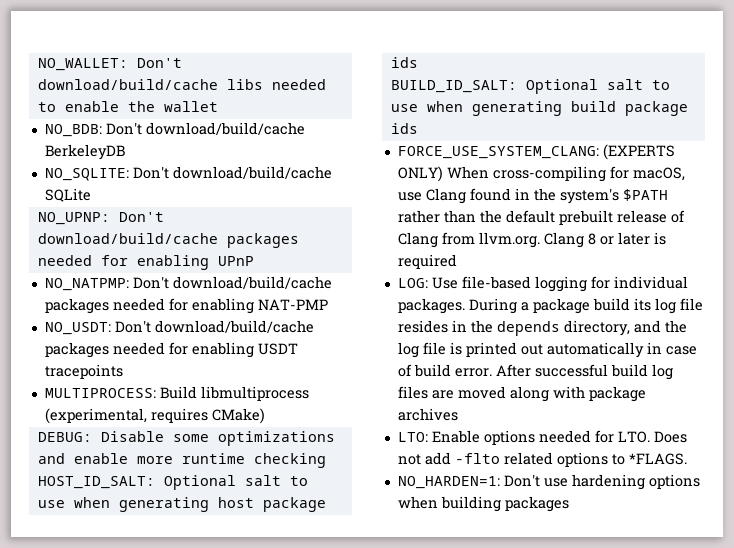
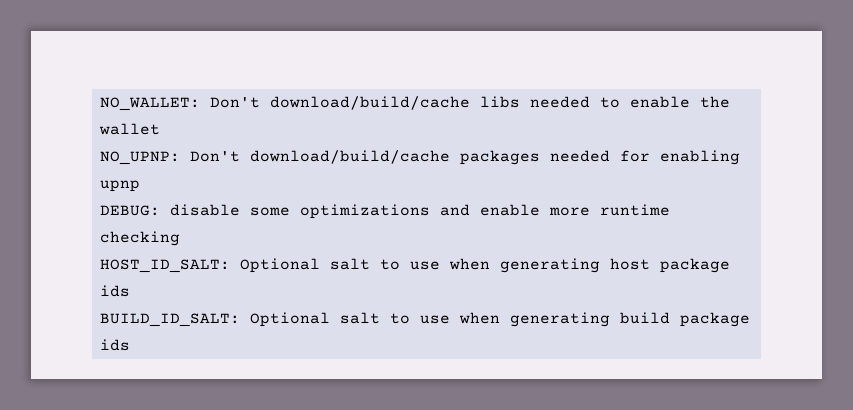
- NO_BDB: Don't download/build/cache BerkeleyDB
- NO_SQLITE: Don't download/build/cache SQLite
- NO_UPNP: Don't download/build/cache packages needed for enabling UPnP
- NO_NATPMP: Don't download/build/cache packages needed for enabling NAT-PMP
- NO_USDT: Don't download/build/cache packages needed for enabling USDT tracepoints
- MULTIPROCESS: Build libmultiprocess (experimental, requires CMake)
+ NO_UPNP: Don't download/build/cache packages needed for enabling upnp
- DEBUG: Disable some optimizations and enable more runtime checking
+ DEBUG: disable some optimizations and enable more runtime checking
- FORCE_USE_SYSTEM_CLANG: (EXPERTS ONLY) When cross-compiling for macOS, use Clang found in the system's $PATH rather than the default prebuilt release of Clang from llvm.org. Clang 8 or later is required
- LOG: Use file-based logging for individual packages. During a package build its log file resides in the depends directory, and the log file is printed out automatically in case of build error. After successful build log files are moved along with package archives
- LTO: Enable options needed for LTO. Does not add -flto related options to *FLAGS.
- NO_HARDEN=1: Don't use hardening options when building packages

